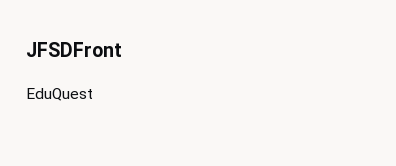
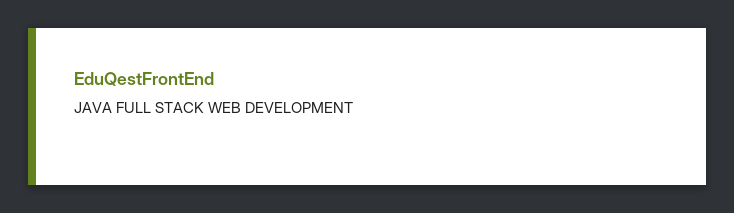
- JFSDFront
- EduQuest
+ EduQestFrontEnd
+ JAVA FULL STACK WEB DEVELOPMENT

